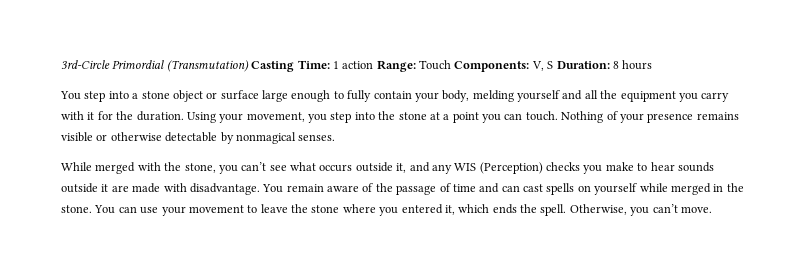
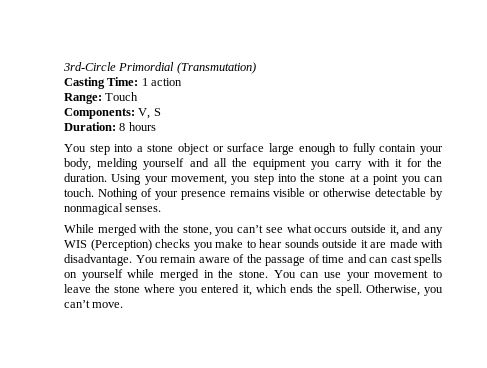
- 3rd-Circle Primordial (Transmutation) Casting Time: 1 action Range: Touch Components: V, S Duration: 8 hours
+ 3rd-Circle Primordial (Transmutation)
+ Casting Time: 1 action
+ Range: Touch
+ Components: V, S
+ Duration: 8 hours

